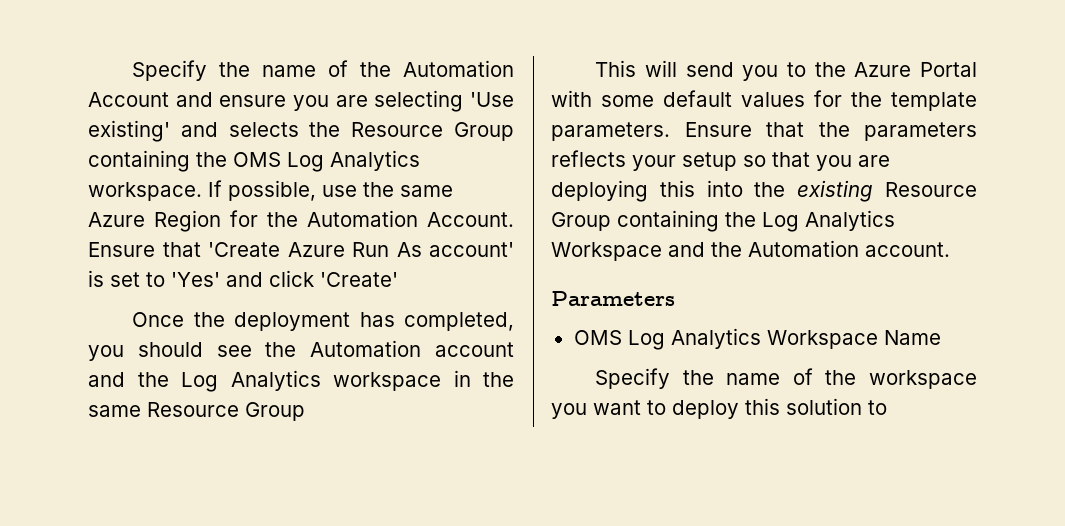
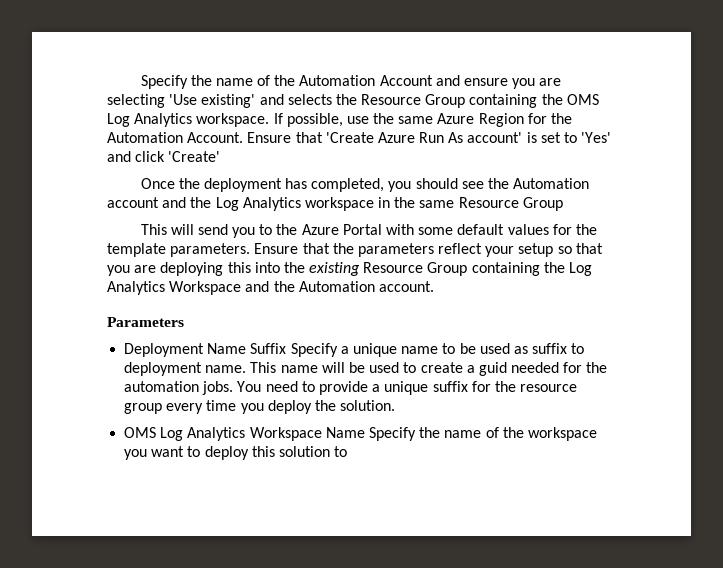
- Ensure that the parameters reflects your setup so that you are deploying this into the existing Resource Group containing the Log Analytics Workspace and the Automation account.
+ Ensure that the parameters reflect your setup so that you are deploying this into the existing Resource Group containing the Log Analytics Workspace and the Automation account.
+ Deployment Name Suffix Specify a unique name to be used as suffix to deployment name. This name will be used to create a guid needed for the automation jobs. You need to provide a unique suffix for the resource group every time you deploy the solution.
- OMS Log Analytics Workspace Name
- Specify the name of the workspace you want to deploy this solution to
+ OMS Log Analytics Workspace Name Specify the name of the workspace you want to deploy this solution to

